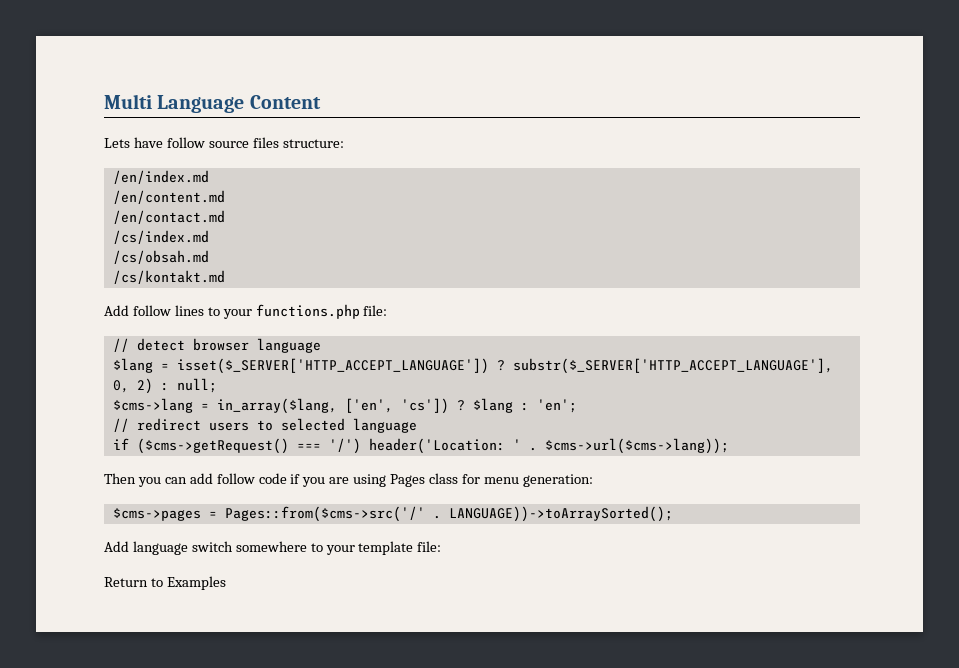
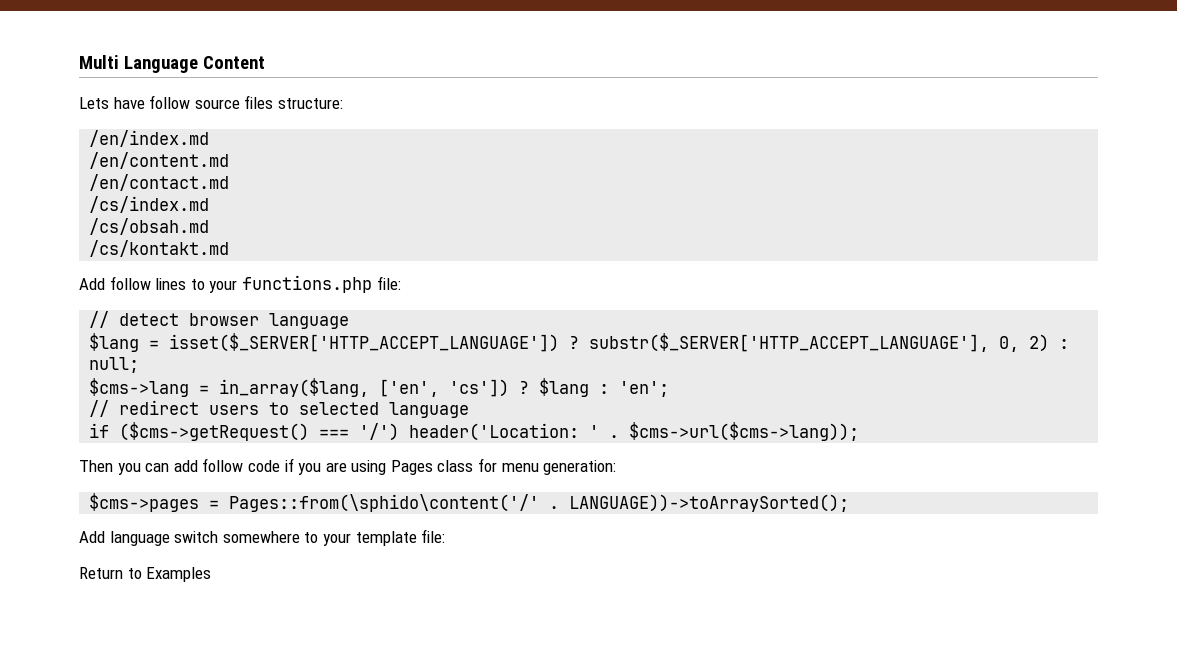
- $cms->pages = Pages::from($cms->src('/' .
+ $cms->pages = Pages::from(\sphido\content('/' .

